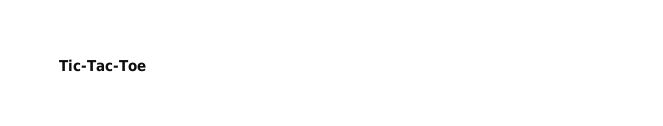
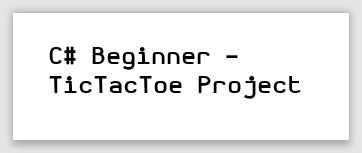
- Tic-Tac-Toe
+ C# Beginner - TicTacToe Project

